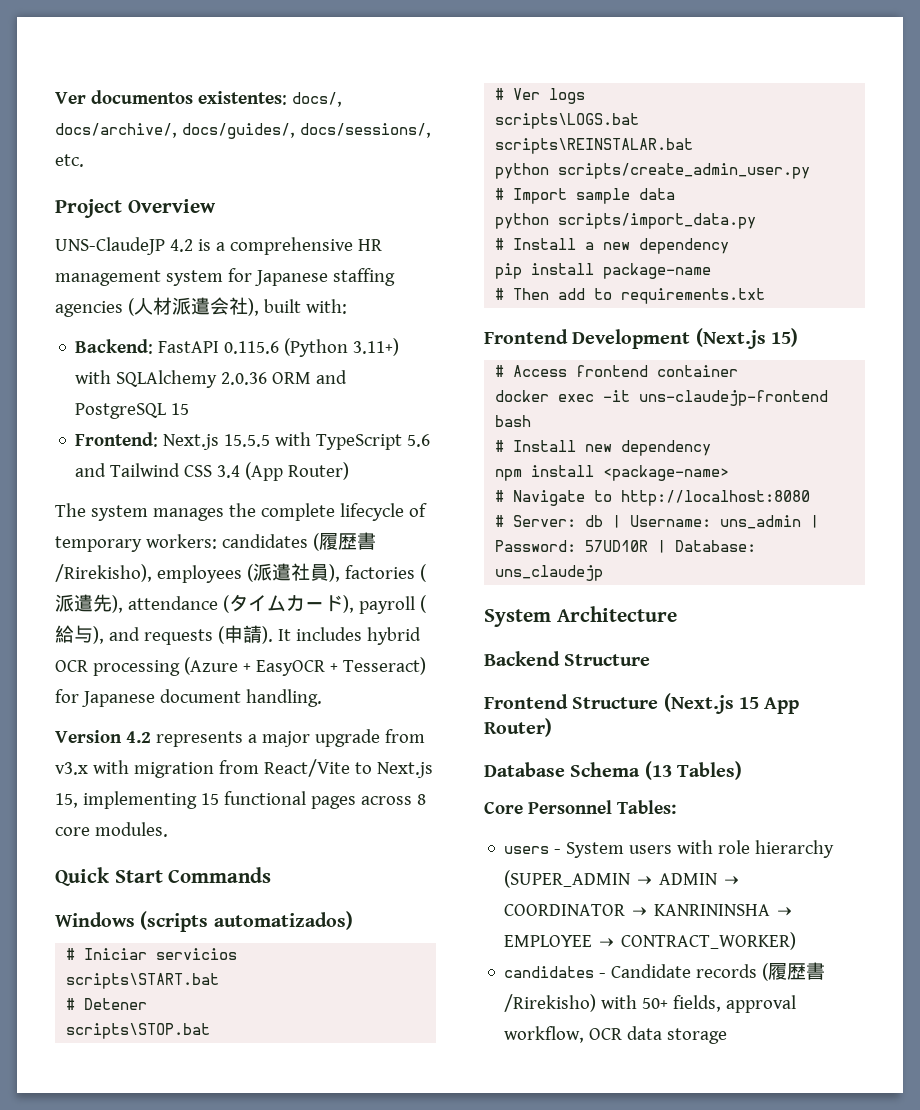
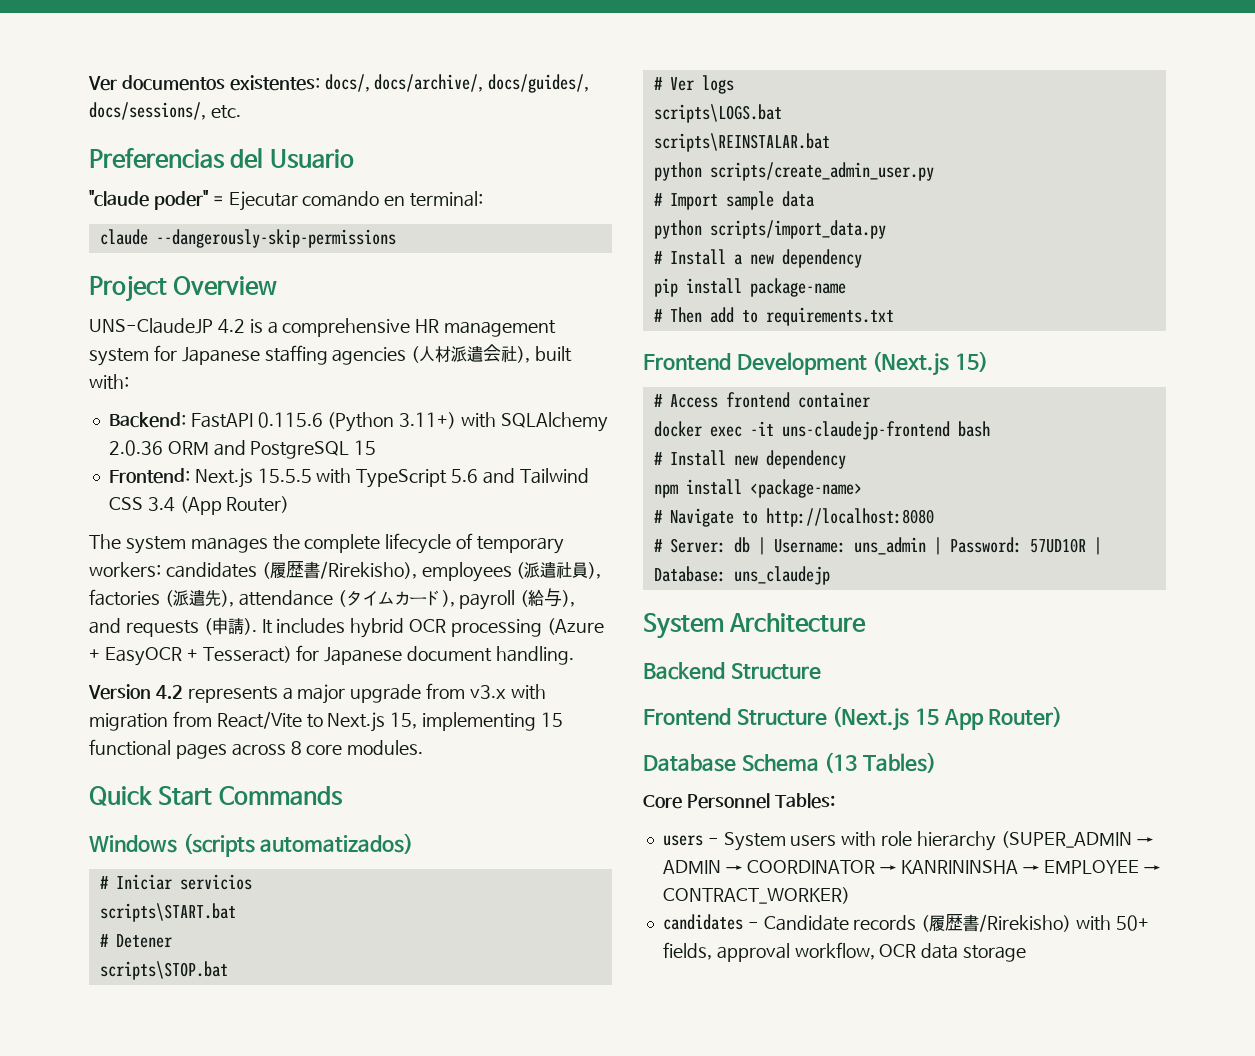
+ Preferencias del Usuario
+ "claude poder" = Ejecutar comando en terminal:
+ claude --dangerously-skip-permissions

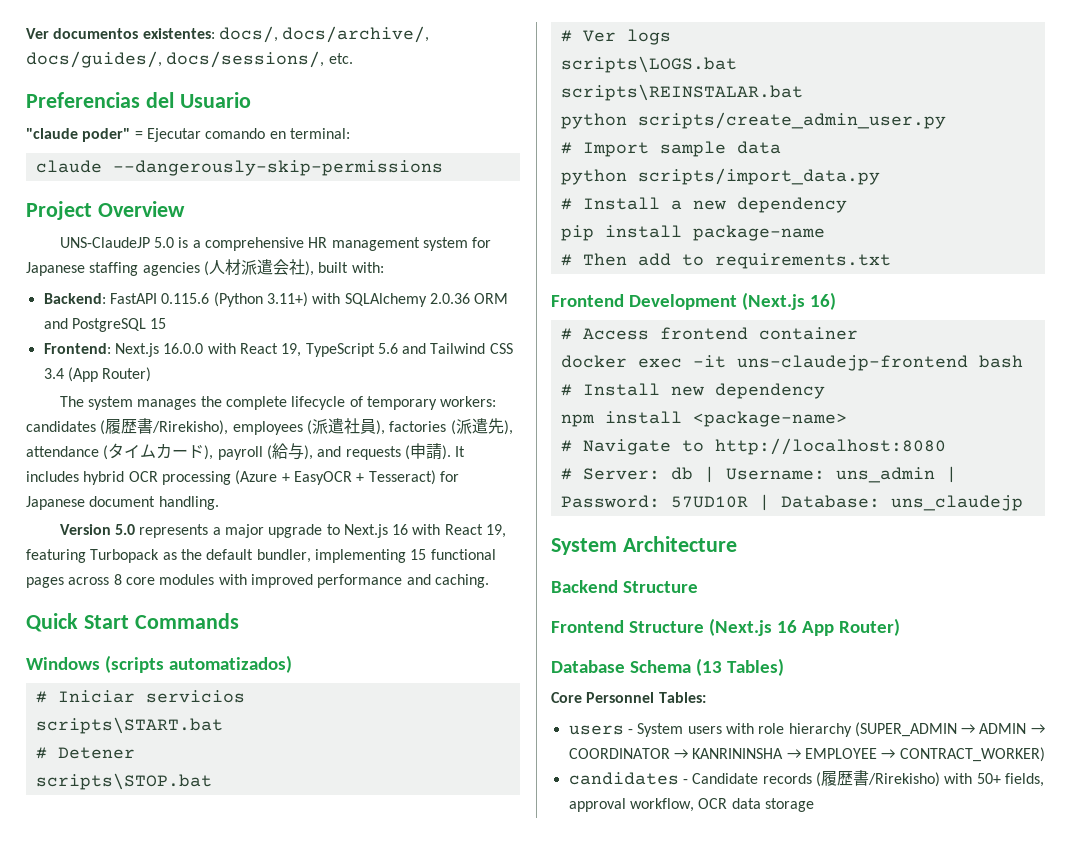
- UNS-ClaudeJP 4.2 is a comprehensive HR management system for Japanese staffing agencies (人材派遣会社), built with:
+ UNS-ClaudeJP 5.0 is a comprehensive HR management system for Japanese staffing agencies (人材派遣会社), built with:
- Frontend: Next.js 15.5.5 with TypeScript 5.6 and Tailwind CSS 3.4 (App Router)
+ Frontend: Next.js 16.0.0 with React 19, TypeScript 5.6 and Tailwind CSS 3.4 (App Router)
- Version 4.2 represents a major upgrade from v3.x with migration from React/Vite to Next.js 15, implementing 15 functional pages across 8 core modules.
+ Version 5.0 represents a major upgrade to Next.js 16 with React 19, featuring Turbopack as the default bundler, implementing 15 functional pages across 8 core modules with improved performance and caching.
- Frontend Development (Next.js 15)
+ Frontend Development (Next.js 16)
- Frontend Structure (Next.js 15 App Router)
+ Frontend Structure (Next.js 16 App Router)

